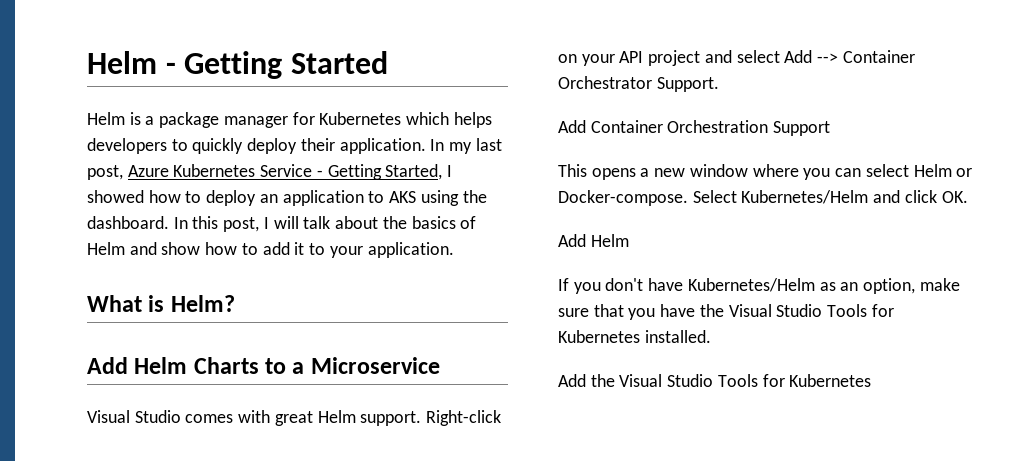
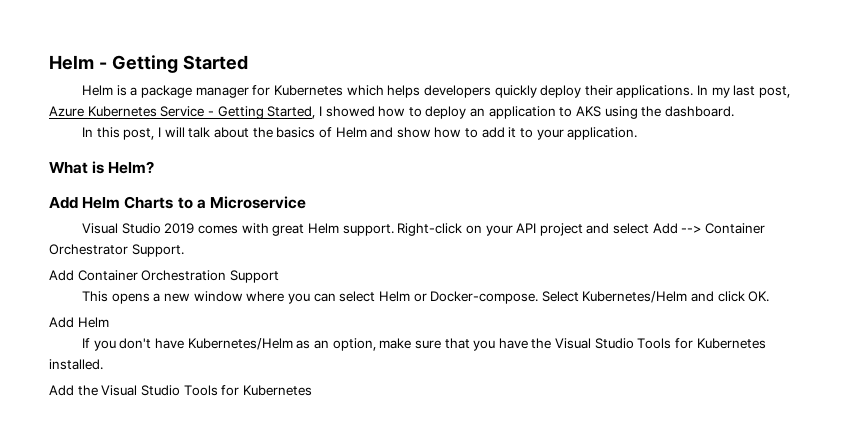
- Helm is a package manager for Kubernetes which helps developers to quickly deploy their application.
+ Helm is a package manager for Kubernetes which helps developers quickly deploy their applications.
- In my last post, Azure Kubernetes Service - Getting Started, I showed how to deploy an application to AKS using the dashboard. In this post, I will talk about the basics of Helm and show how to add it to your application.
+ In my last post, Azure Kubernetes Service - Getting Started, I showed how to deploy an application to AKS using the dashboard.
+ In this post, I will talk about the basics of Helm and show how to add it to your application.
- Visual Studio comes with great Helm support.
+ Visual Studio 2019 comes with great Helm support.

